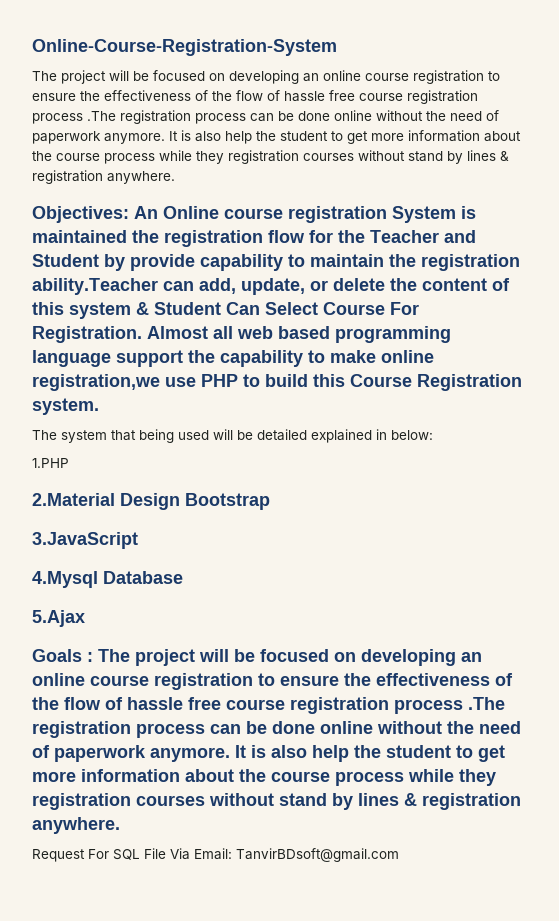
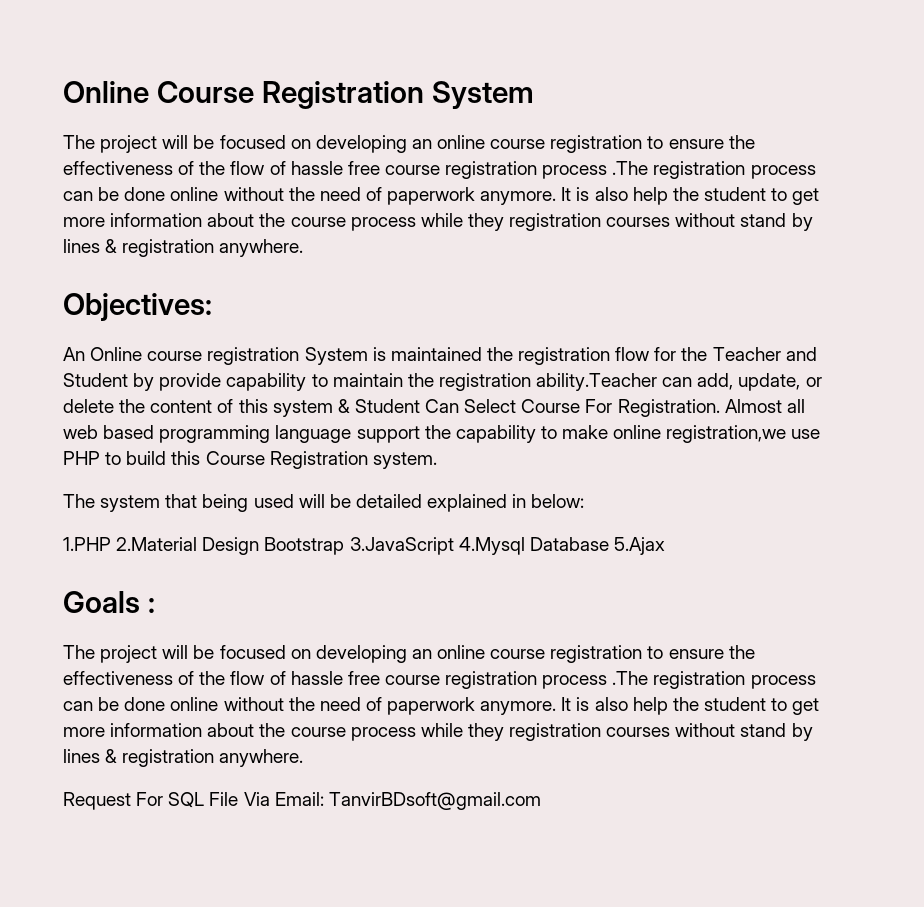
- Online-Course-Registration-System
+ Online Course Registration System
- Objectives: An Online course registration System is maintained the registration flow for the Teacher and Student by provide capability to maintain the registration ability.Teacher can add, update, or delete the content of this system & Student Can Select Course For Registration.
+ Objectives:
+ An Online course registration System is maintained the registration flow for the Teacher and Student by provide capability to maintain the registration ability.Teacher can add, update, or delete the content of this system & Student Can Select Course For Registration.
- 1.PHP
- 2.Material Design Bootstrap
- 3.JavaScript
- 4.Mysql Database
- 5.Ajax
+ 1.PHP 2.Material Design Bootstrap 3.JavaScript 4.Mysql Database 5.Ajax
- Goals : The project will be focused on developing an online course registration to ensure the effectiveness of the flow of hassle free course registration process .The registration process can be done online without the need of paperwork anymore.
+ Goals :
+ The project will be focused on developing an online course registration to ensure the effectiveness of the flow of hassle free course registration process .The registration process can be done online without the need of paperwork anymore.

